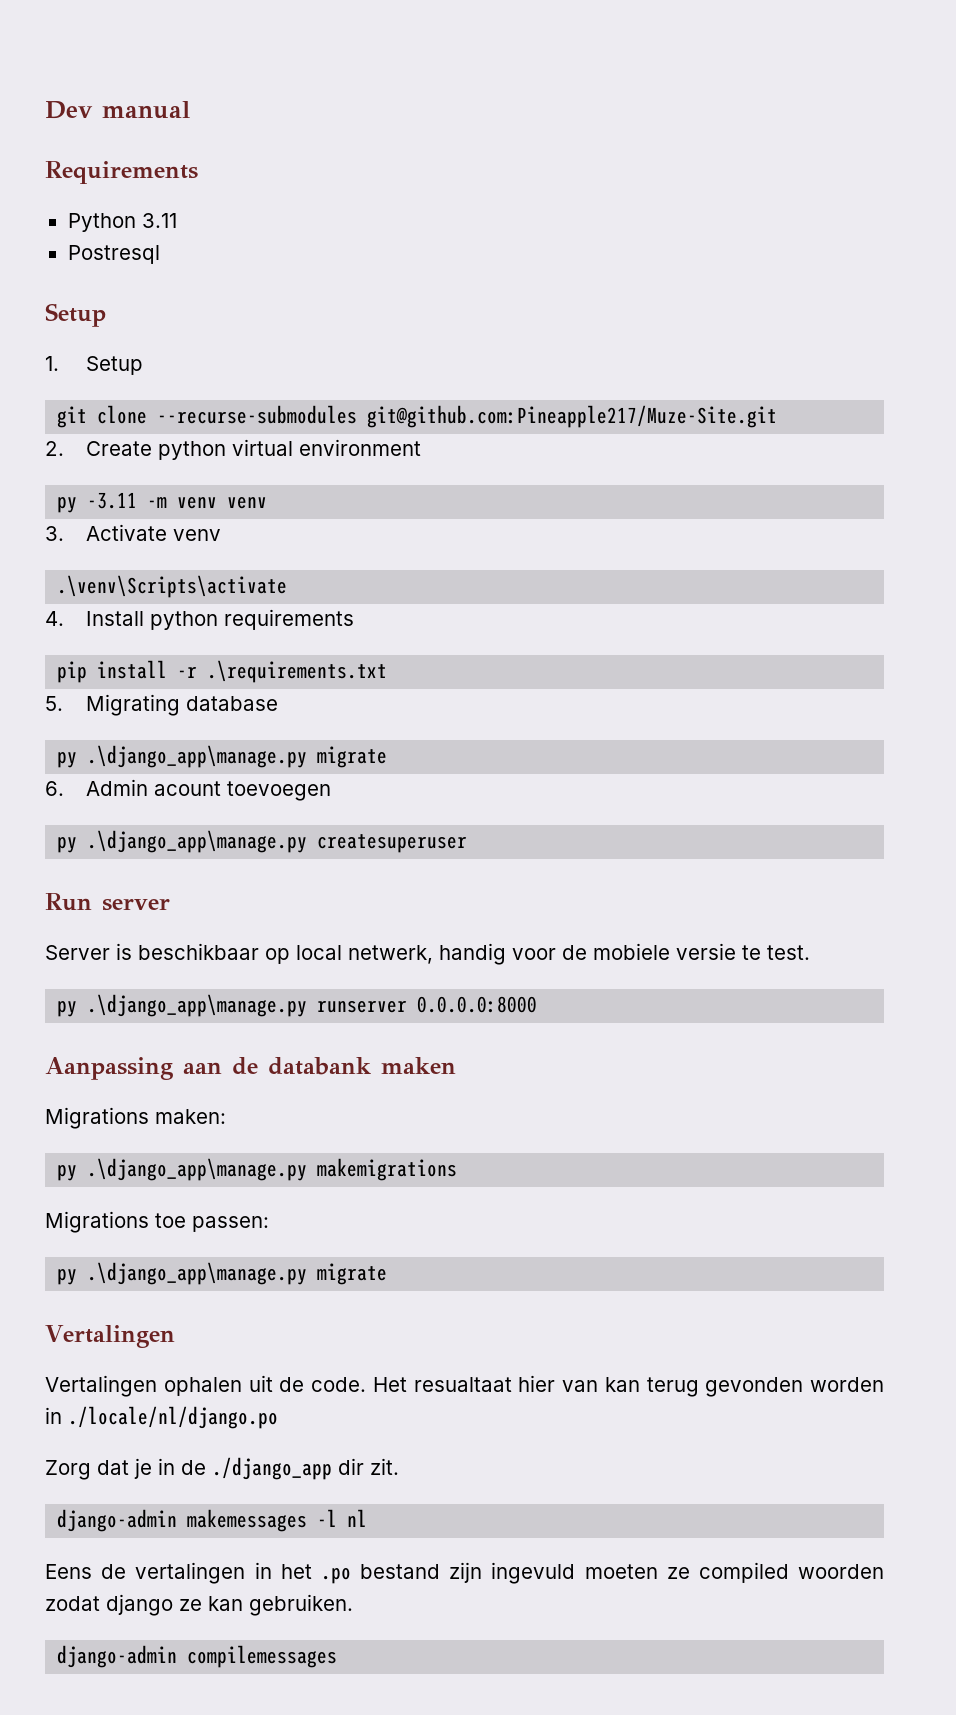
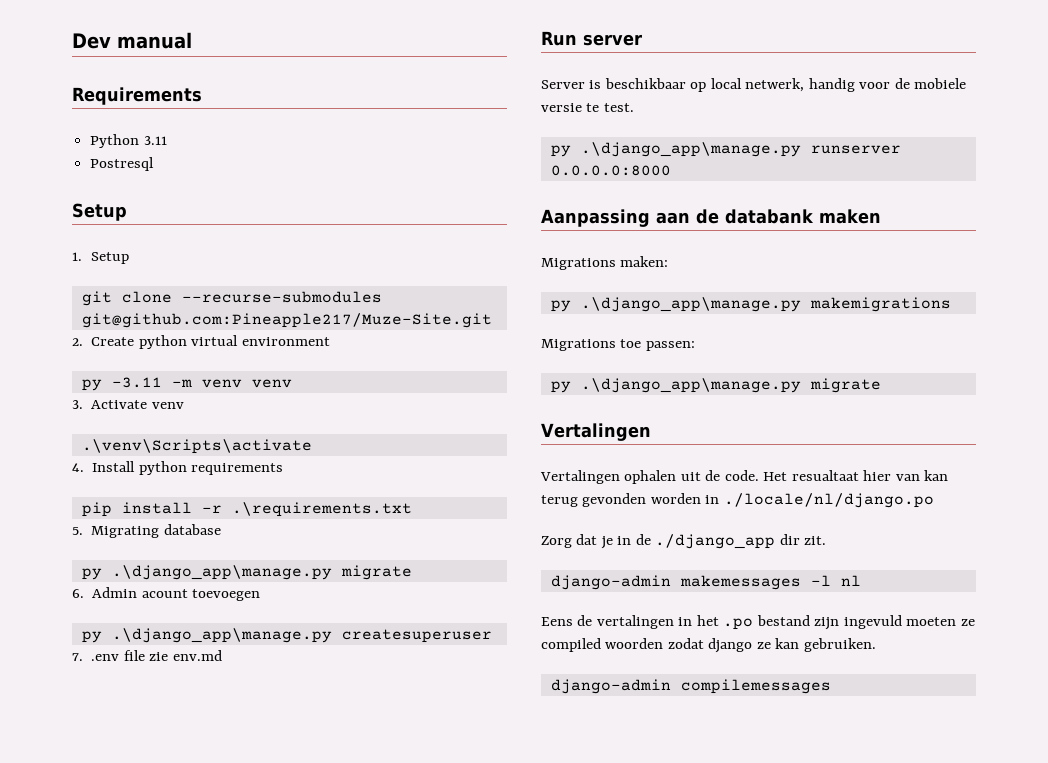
+ 7. .env file zie env.md

